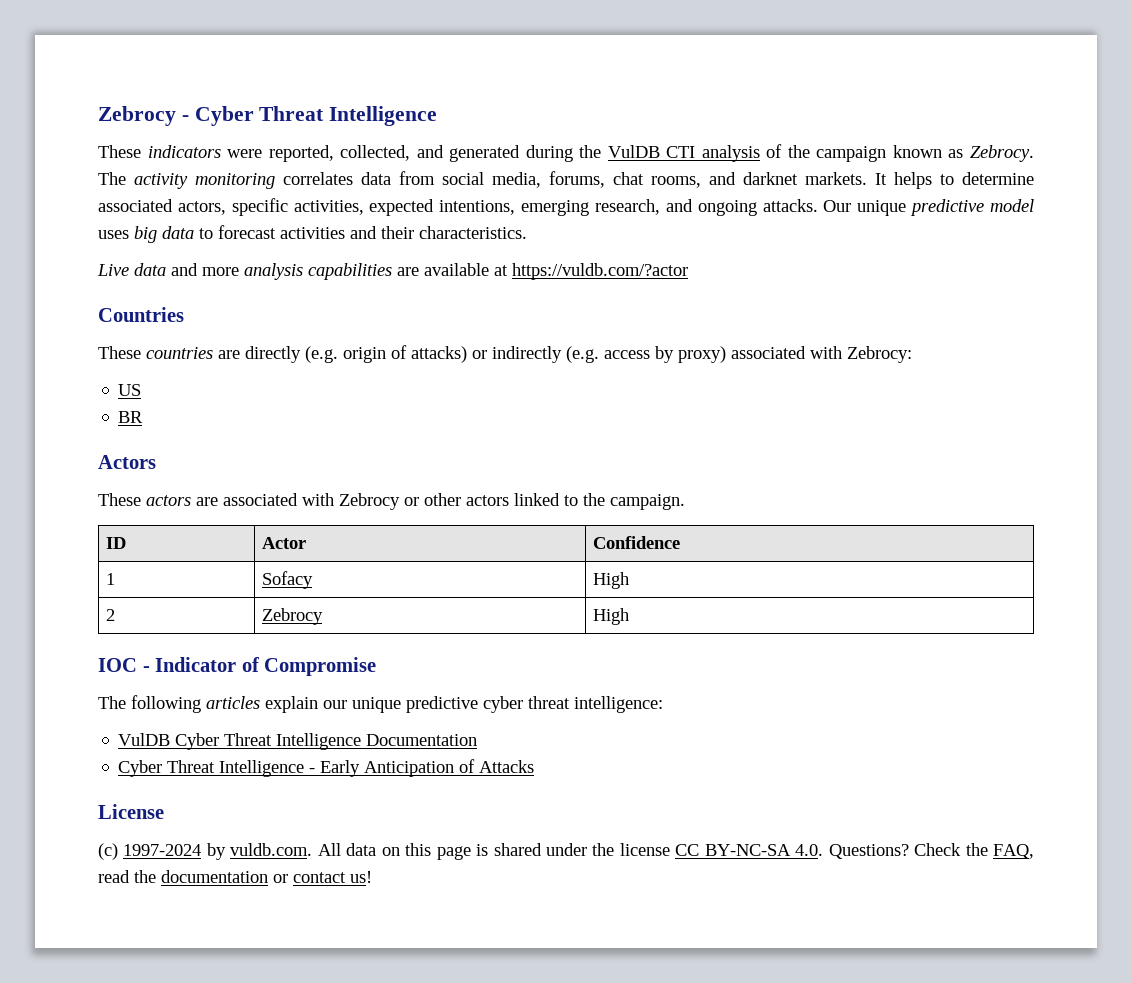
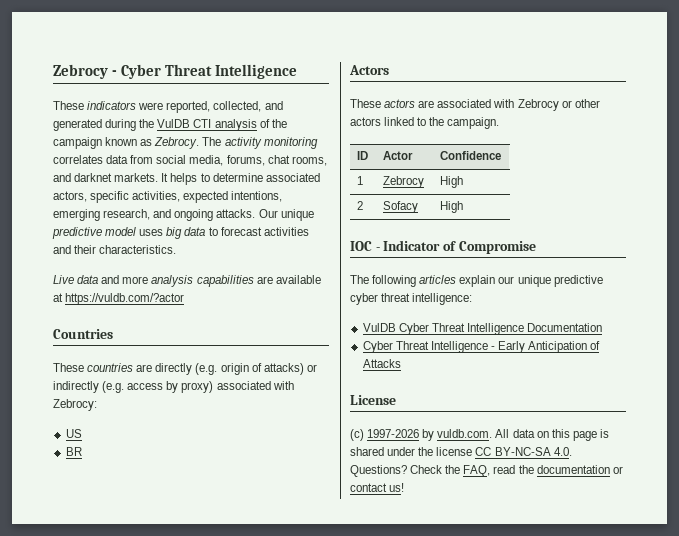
- 1 | Sofacy | High
+ 1 | Zebrocy | High
- 2 | Zebrocy | High
+ 2 | Sofacy | High
- (c) 1997-2024 by vuldb.com. All data on this page is shared under the license CC BY-NC-SA 4.0. Questions?
+ (c) 1997-2026 by vuldb.com. All data on this page is shared under the license CC BY-NC-SA 4.0. Questions?

